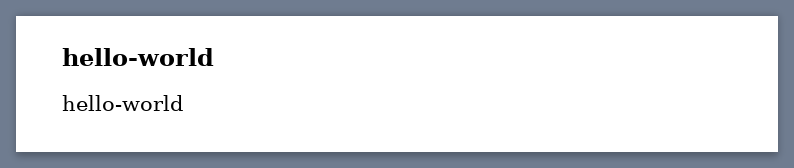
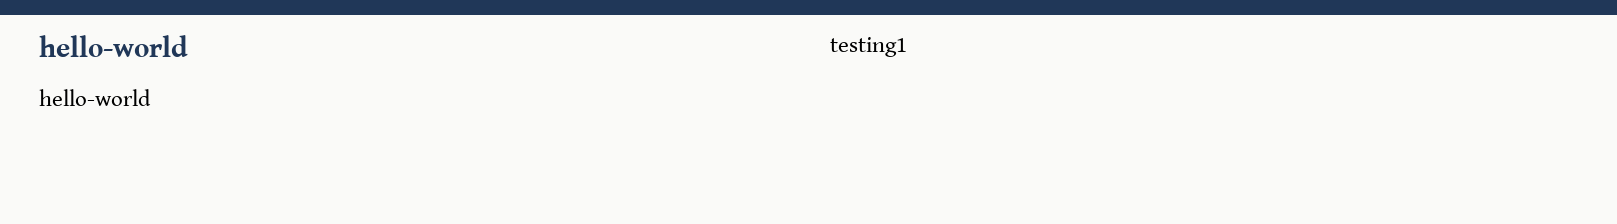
+ testing1

